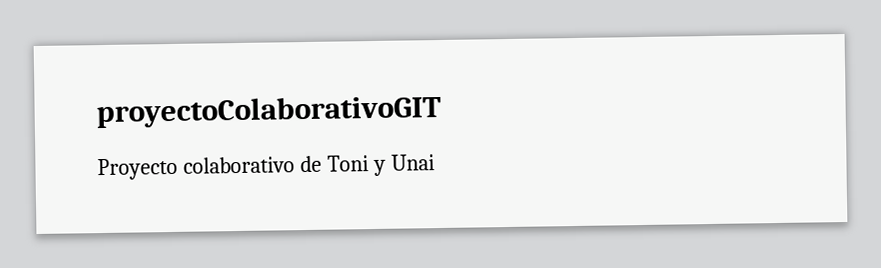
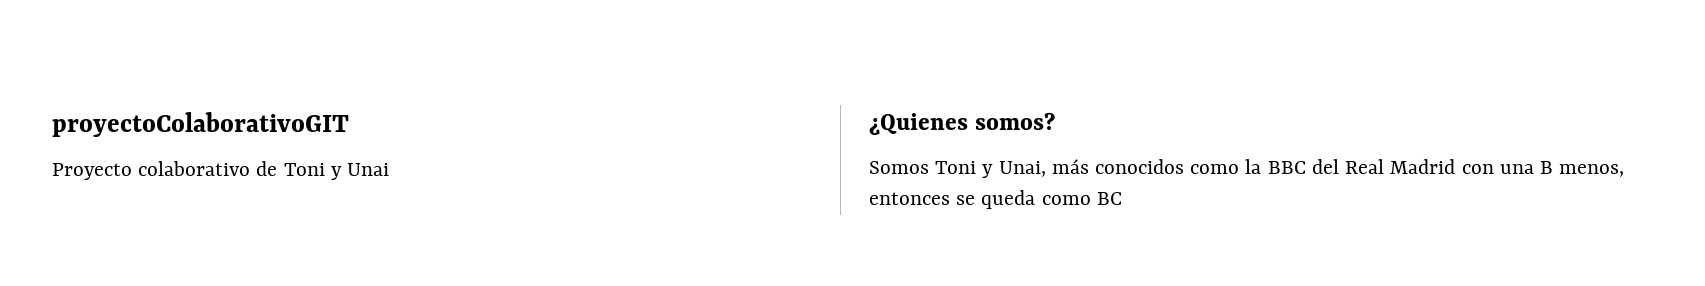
+ ¿Quienes somos?
+ Somos Toni y Unai, más conocidos como la BBC del Real Madrid con una B menos, entonces se queda como BC

